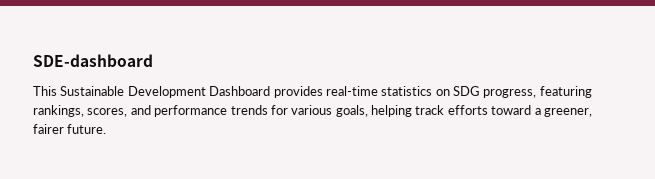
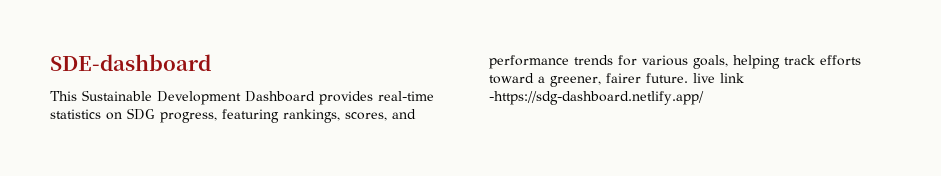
- This Sustainable Development Dashboard provides real-time statistics on SDG progress, featuring rankings, scores, and performance trends for various goals, helping track efforts toward a greener, fairer future.
+ This Sustainable Development Dashboard provides real-time statistics on SDG progress, featuring rankings, scores, and performance trends for various goals, helping track efforts toward a greener, fairer future. live link -https://sdg-dashboard.netlify.app/

